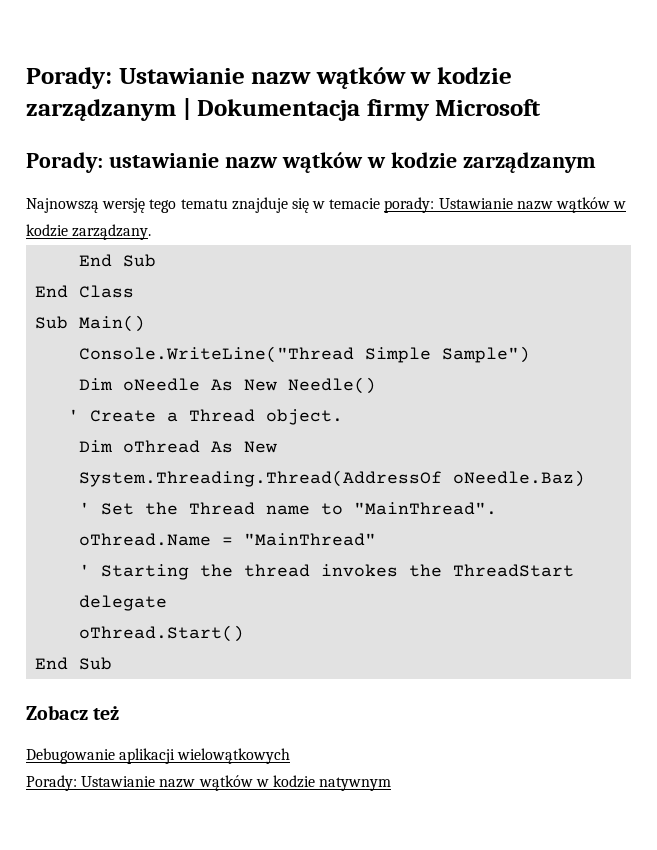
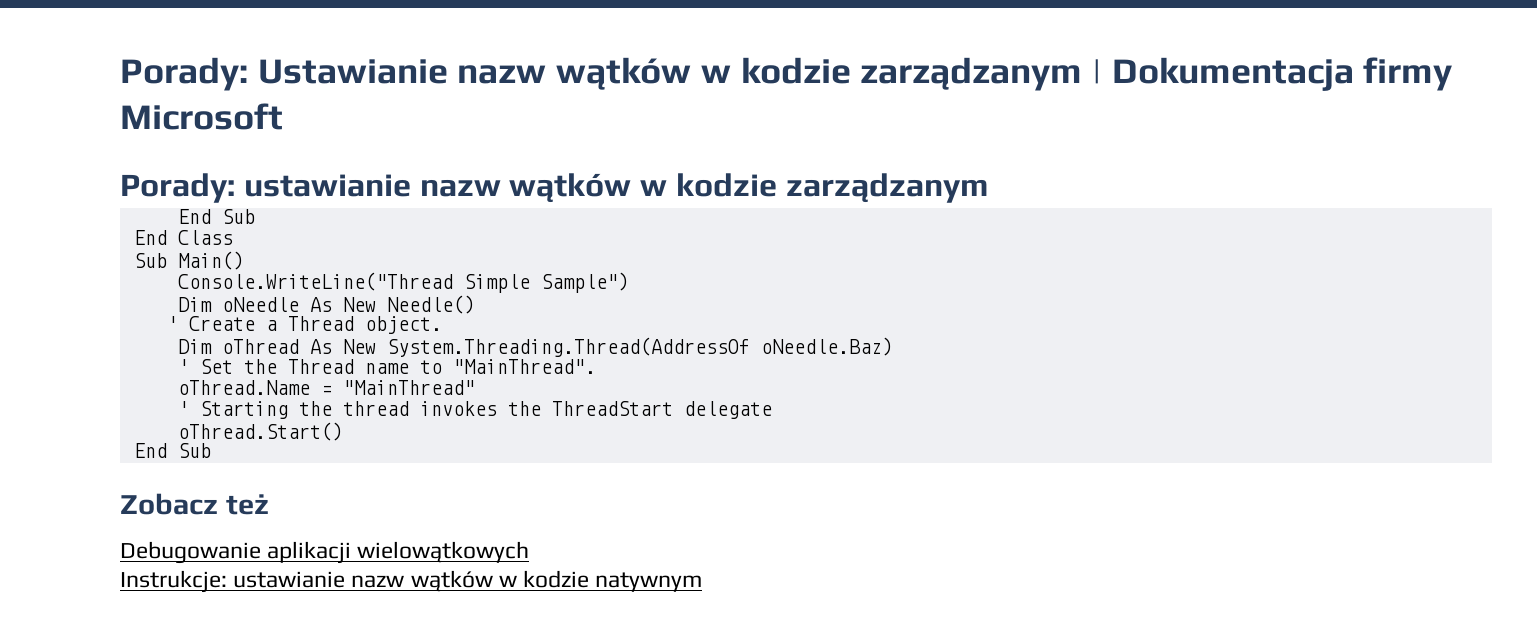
- Najnowszą wersję tego tematu znajduje się w temacie porady: Ustawianie nazw wątków w kodzie zarządzany.
- Porady: Ustawianie nazw wątków w kodzie natywnym
+ Instrukcje: ustawianie nazw wątków w kodzie natywnym

